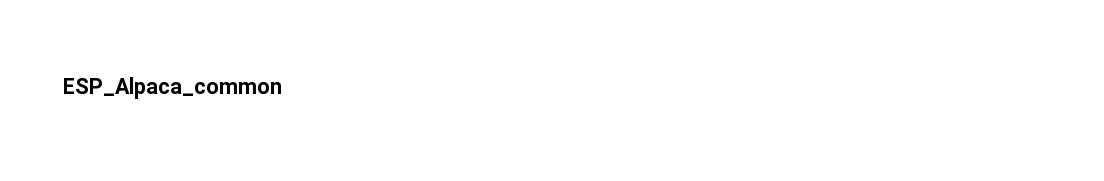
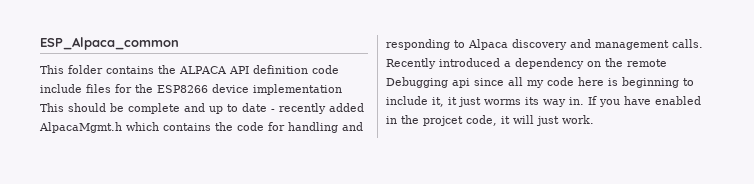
+ This folder contains the ALPACA API definition code include files for the ESP8266 device implementation This should be complete and up to date - recently added AlpacaMgmt.h which contains the code for handling and responding to Alpaca discovery and management calls. Recently introduced a dependency on the remote Debugging api since all my code here is beginning to include it, it just worms its way in. If you have enabled in the projcet code, it will just work.

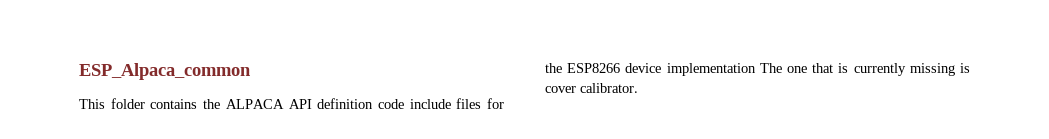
- This folder contains the ALPACA API definition code include files for the ESP8266 device implementation This should be complete and up to date - recently added AlpacaMgmt.h which contains the code for handling and responding to Alpaca discovery and management calls. Recently introduced a dependency on the remote Debugging api since all my code here is beginning to include it, it just worms its way in. If you have enabled in the projcet code, it will just work.
+ This folder contains the ALPACA API definition code include files for the ESP8266 device implementation The one that is currently missing is cover calibrator.

